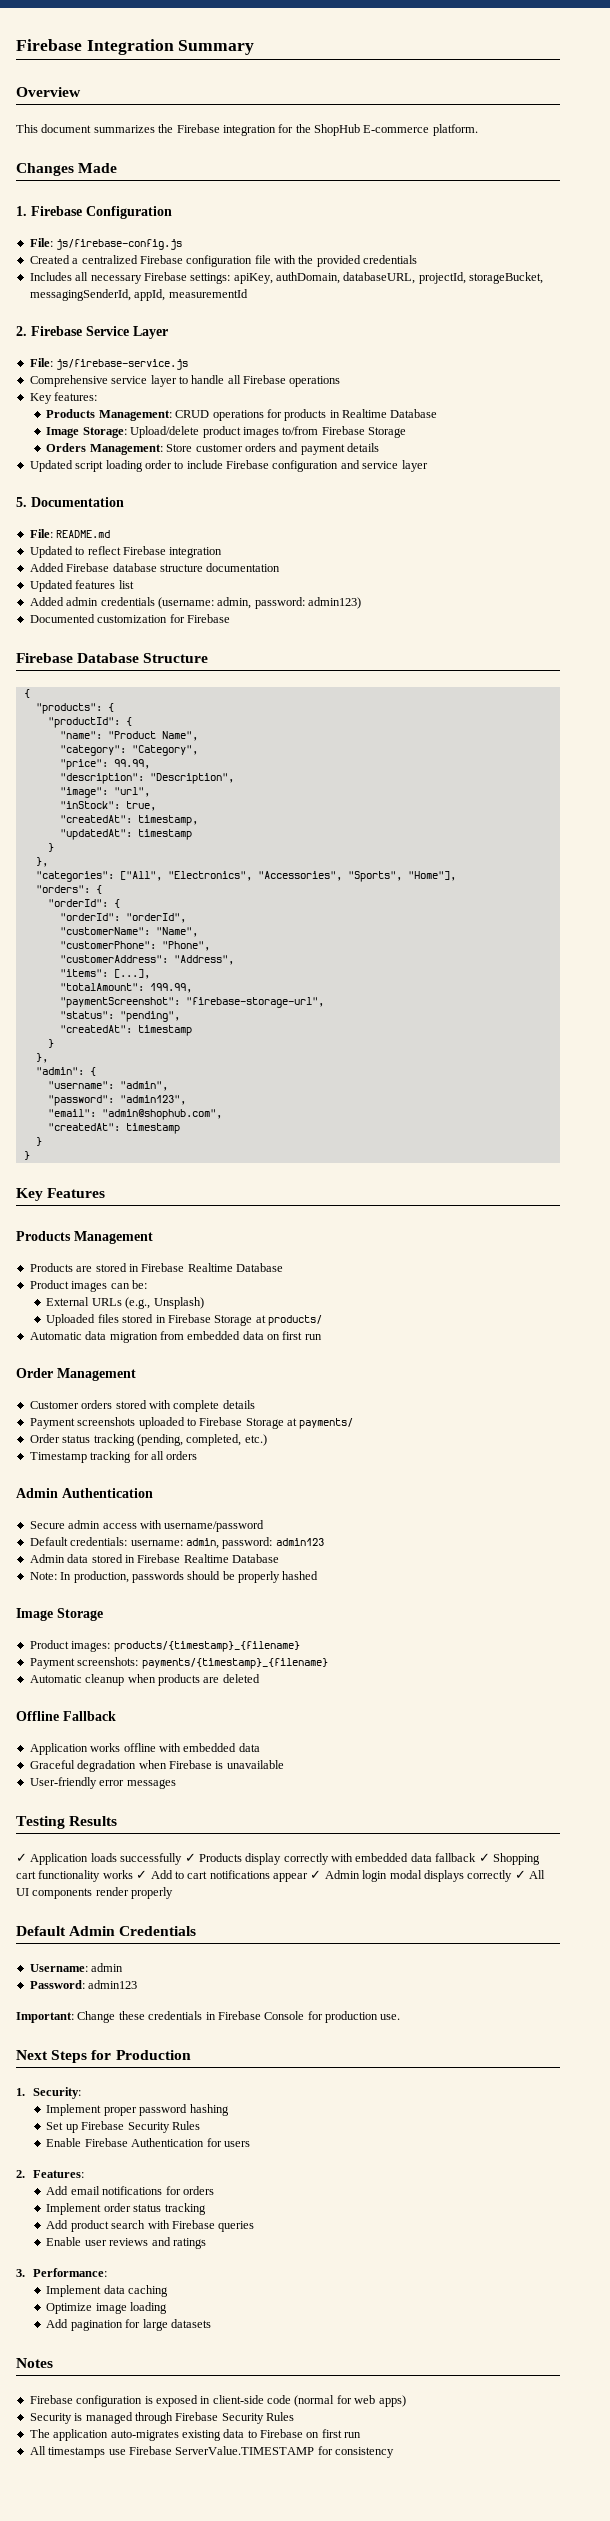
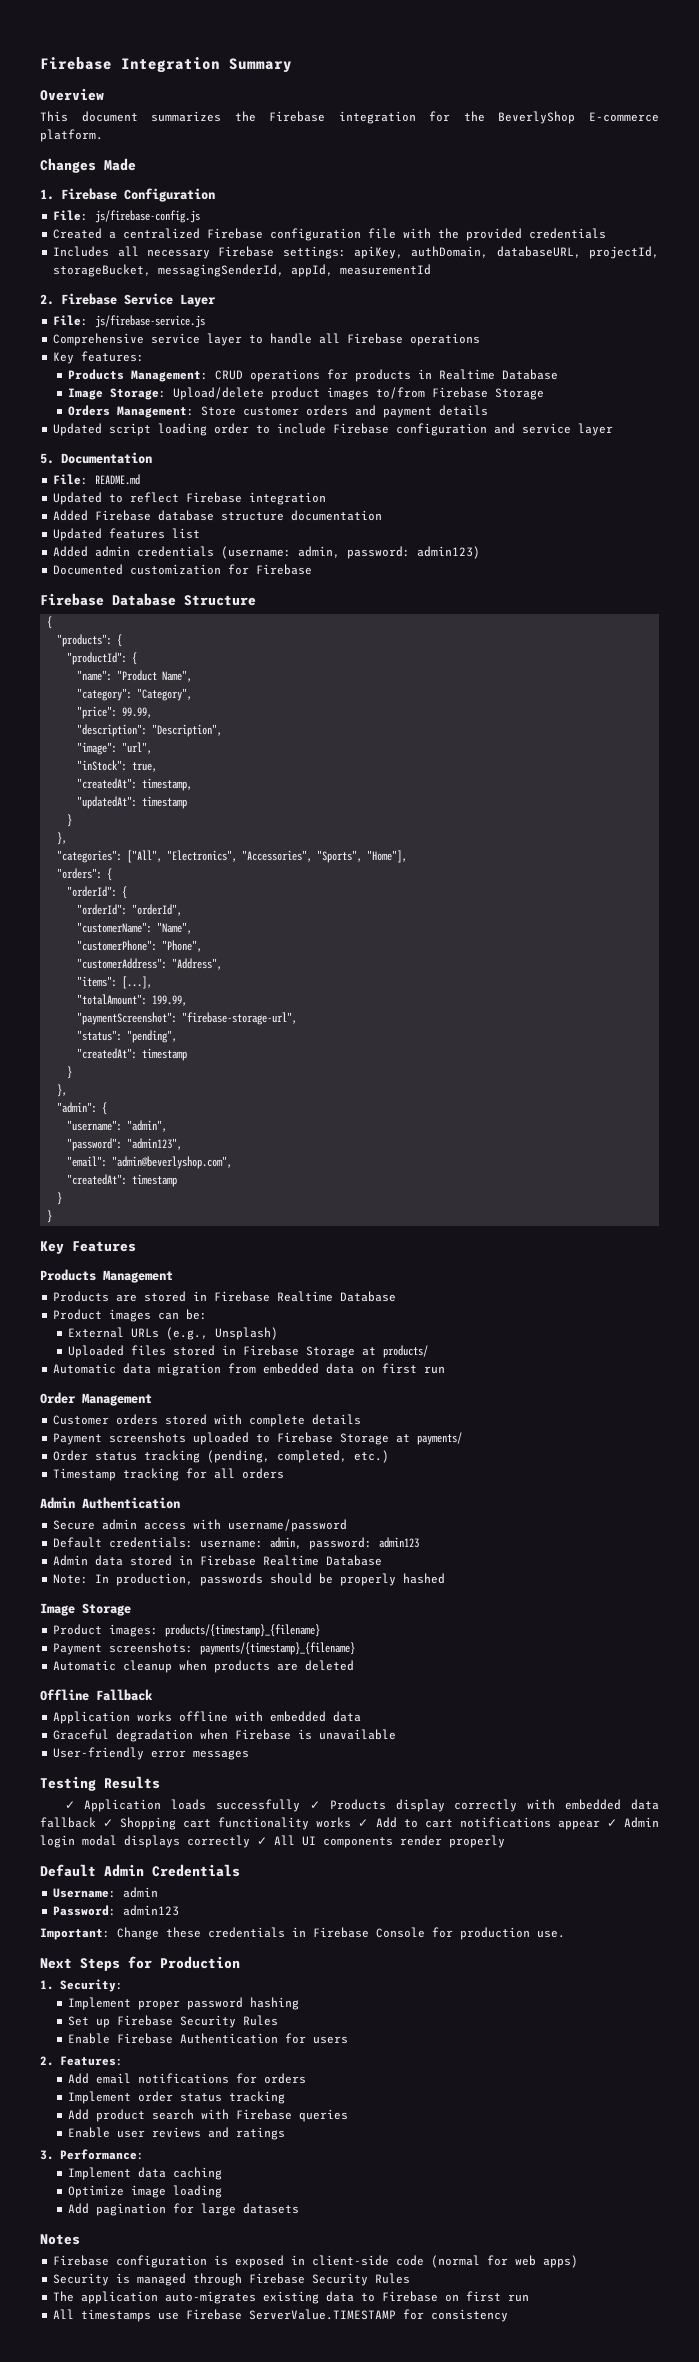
- This document summarizes the Firebase integration for the ShopHub E-commerce platform.
+ This document summarizes the Firebase integration for the BeverlyShop E-commerce platform.
- "email": "admin@shophub.com",
+ "email": "admin@beverlyshop.com",

